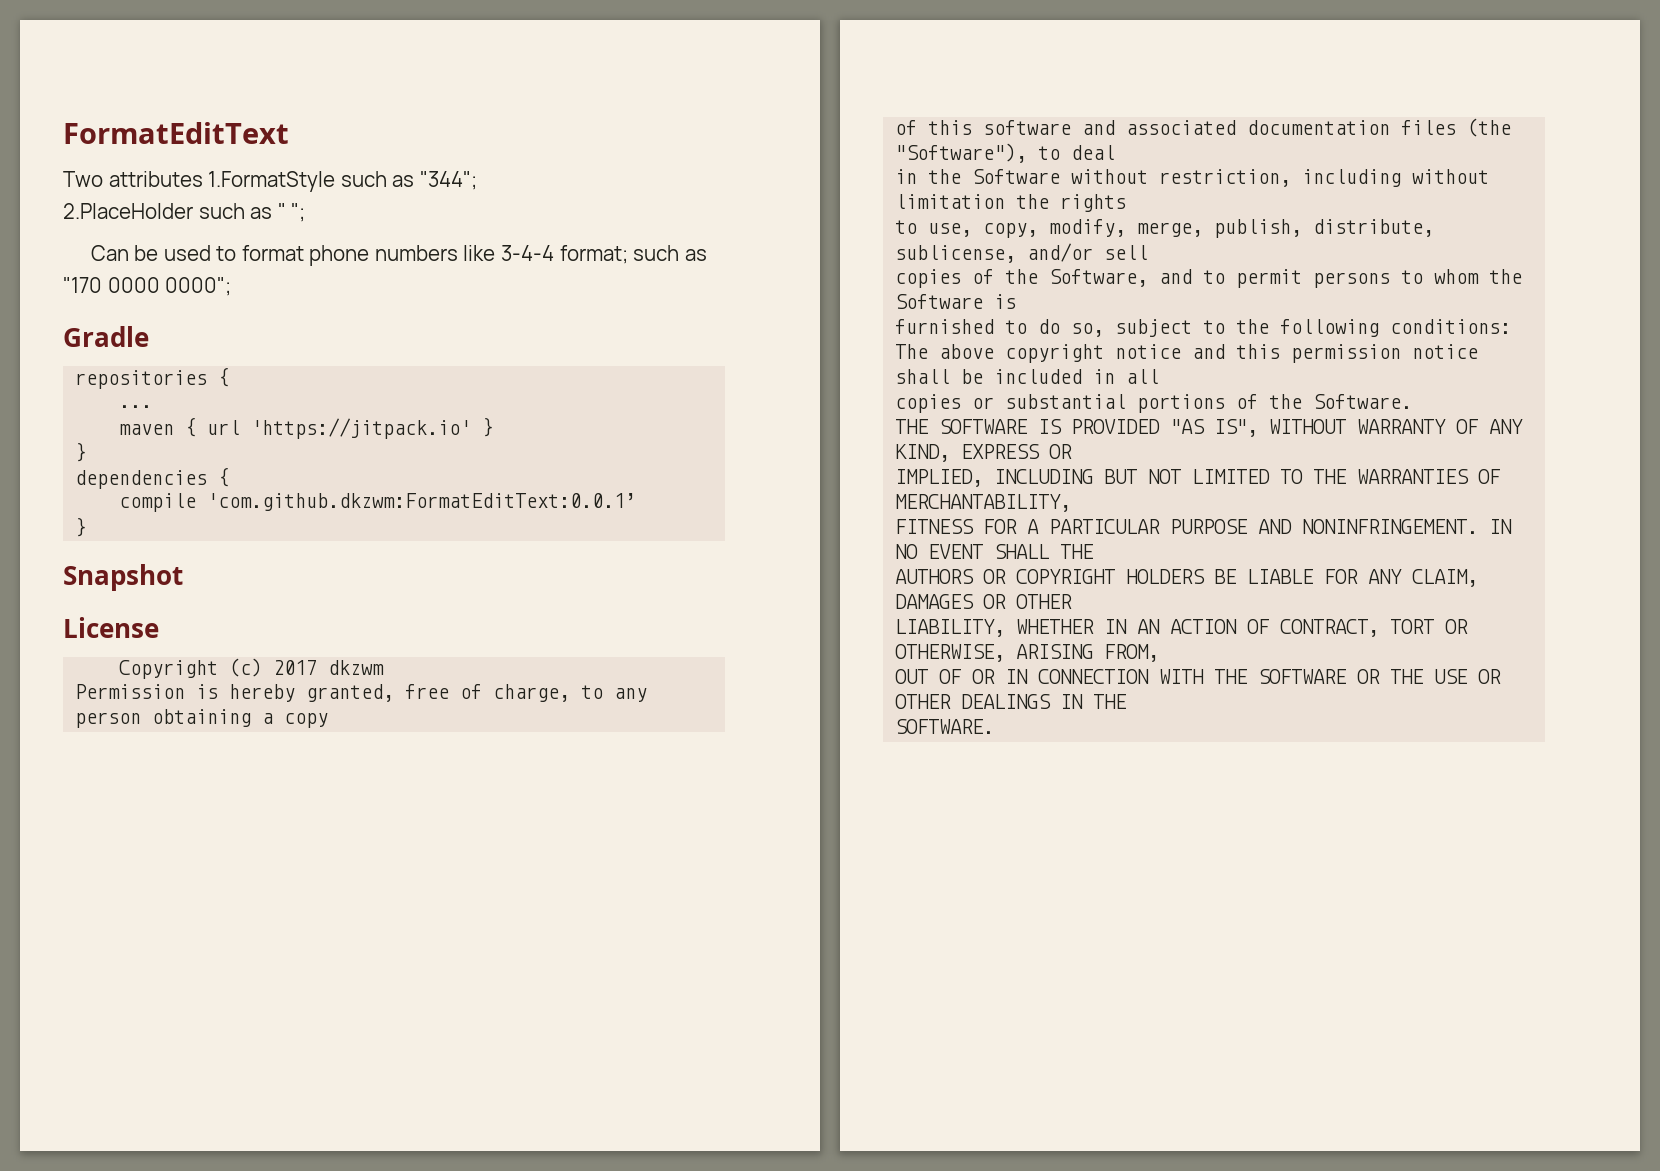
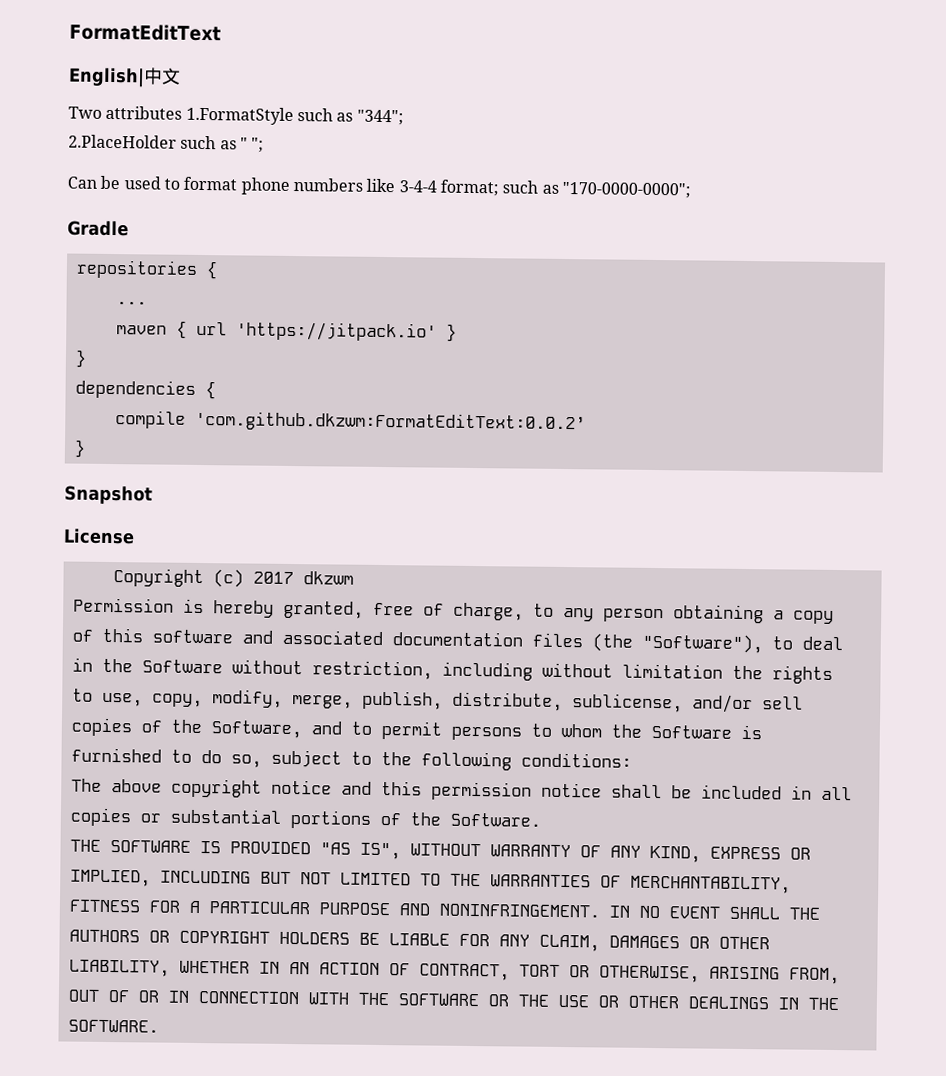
+ English|中文
- Can be used to format phone numbers like 3-4-4 format; such as "170 0000 0000";
+ Can be used to format phone numbers like 3-4-4 format; such as "170-0000-0000";
- compile 'com.github.dkzwm:FormatEditText:0.0.1’
+ compile 'com.github.dkzwm:FormatEditText:0.0.2’

